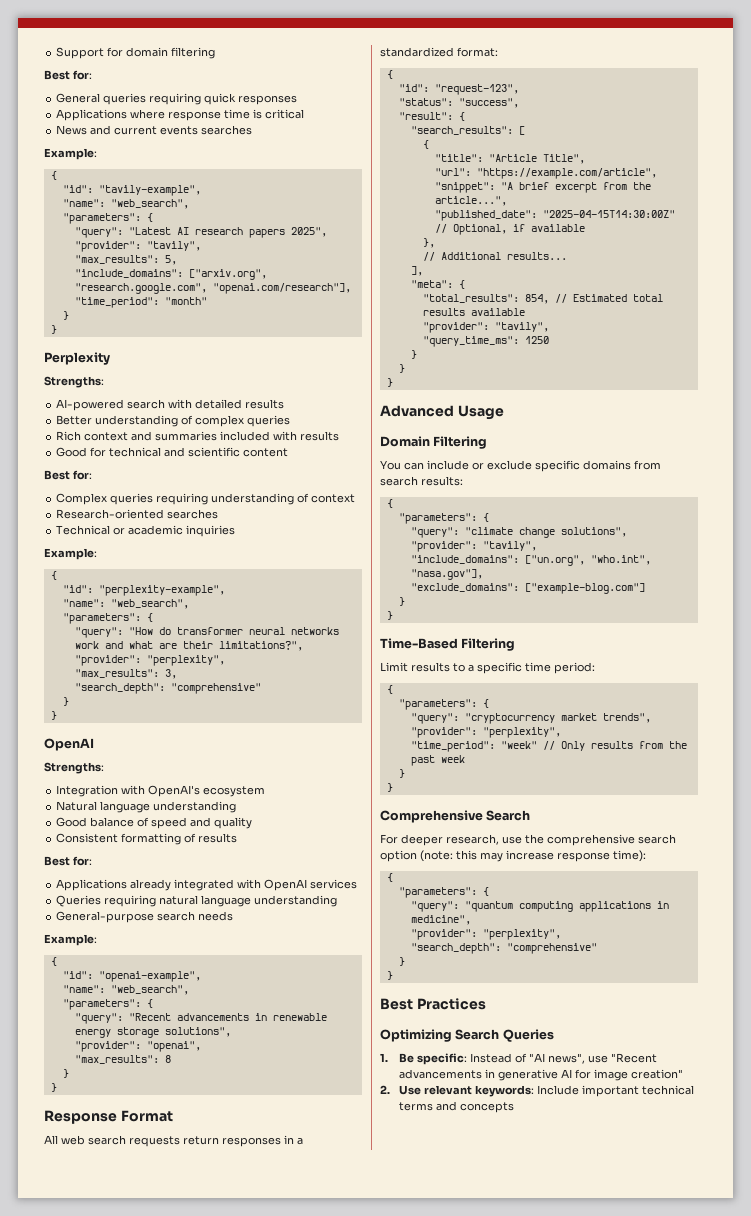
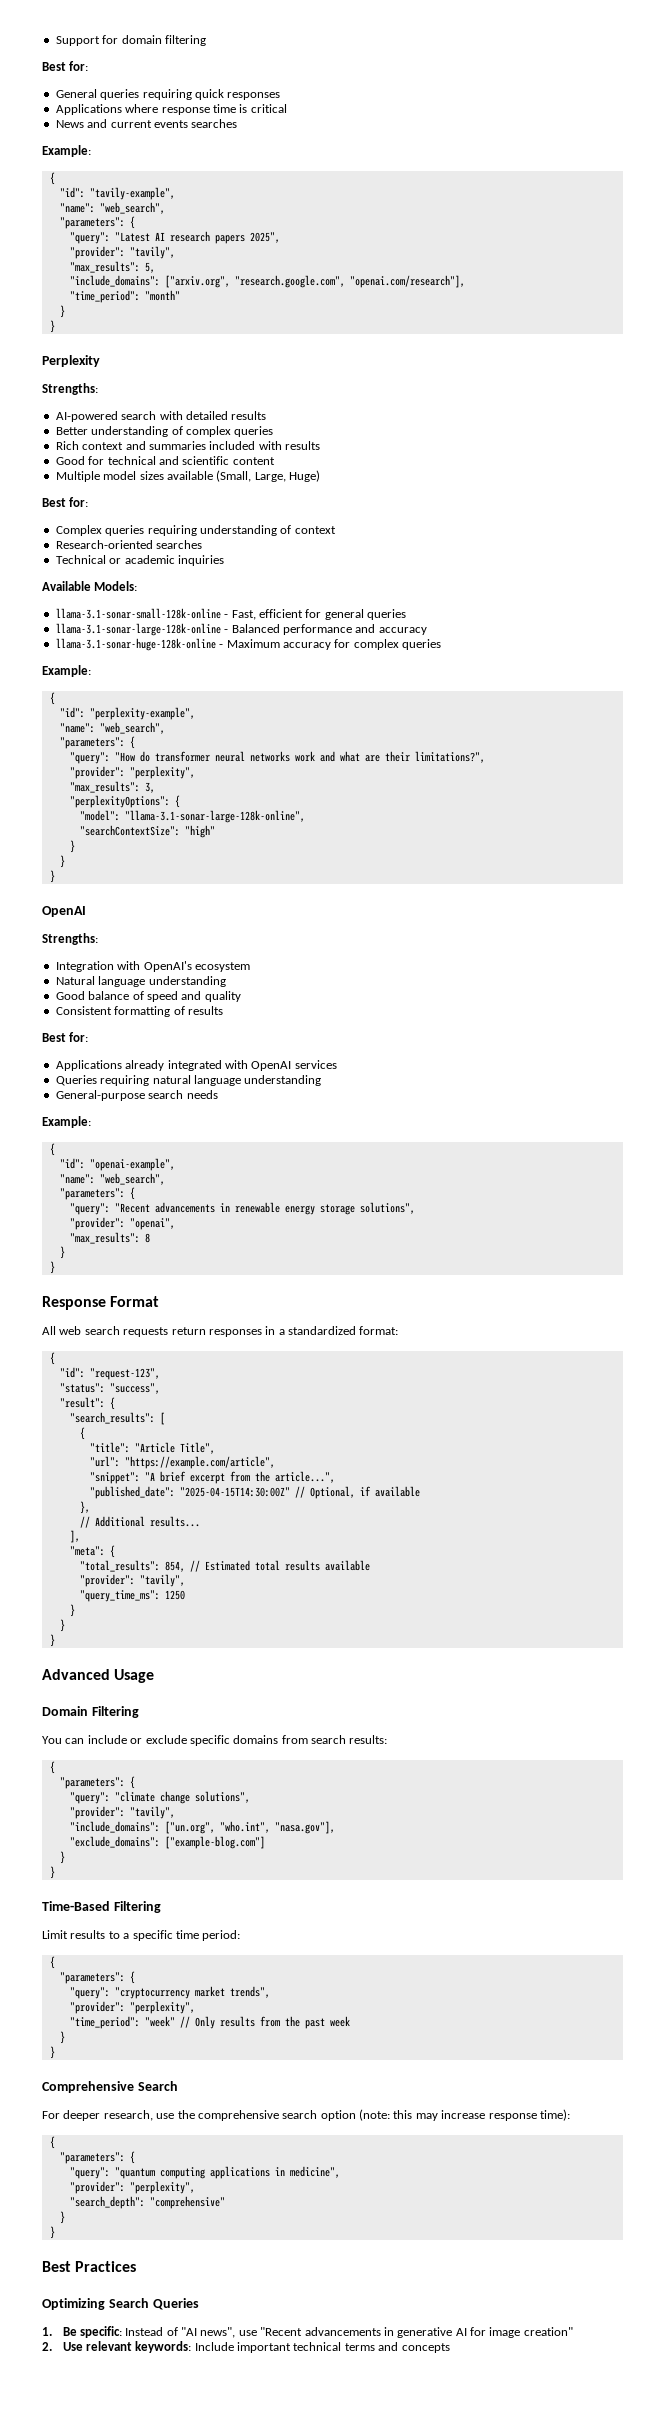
+ Multiple model sizes available (Small, Large, Huge)
+ Available Models:
+ llama-3.1-sonar-small-128k-online - Fast, efficient for general queries
+ llama-3.1-sonar-large-128k-online - Balanced performance and accuracy
+ llama-3.1-sonar-huge-128k-online - Maximum accuracy for complex queries
  "max_results": 3,
- "search_depth": "comprehensive"
+ "perplexityOptions": {
+ "model": "llama-3.1-sonar-large-128k-online",
+ "searchContextSize": "high"
+ }

